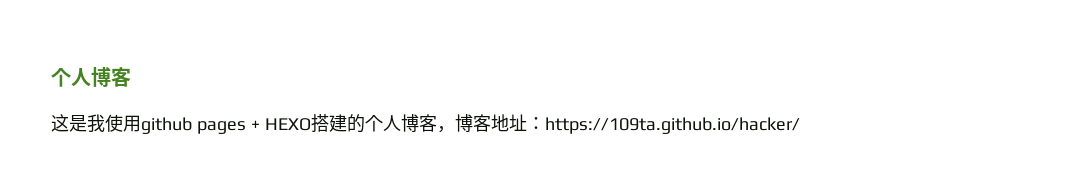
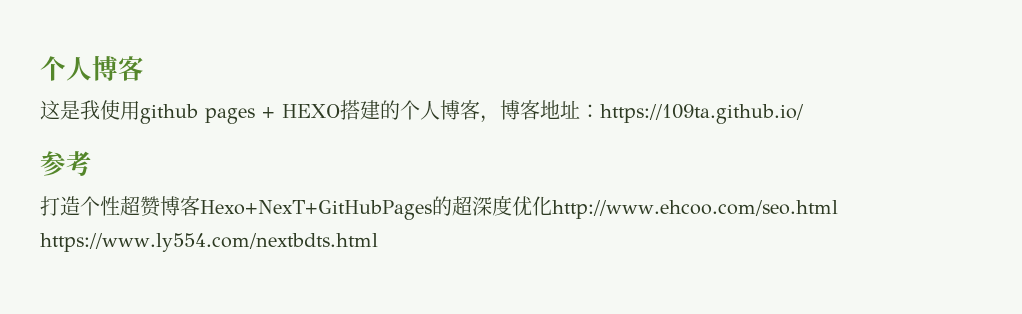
- 这是我使用github pages + HEXO搭建的个人博客，博客地址：https://109ta.github.io/hacker/
+ 这是我使用github pages + HEXO搭建的个人博客，博客地址：https://109ta.github.io/
+ 参考
+ 打造个性超赞博客Hexo+NexT+GitHubPages的超深度优化http://www.ehcoo.com/seo.html https://www.ly554.com/nextbdts.html

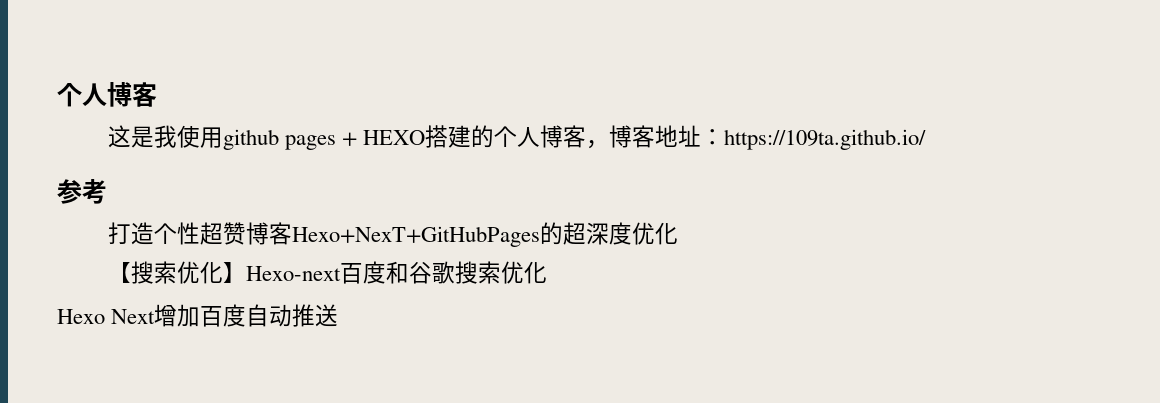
- 打造个性超赞博客Hexo+NexT+GitHubPages的超深度优化http://www.ehcoo.com/seo.html https://www.ly554.com/nextbdts.html
+ 打造个性超赞博客Hexo+NexT+GitHubPages的超深度优化
+ 【搜索优化】Hexo-next百度和谷歌搜索优化
+ Hexo Next增加百度自动推送

